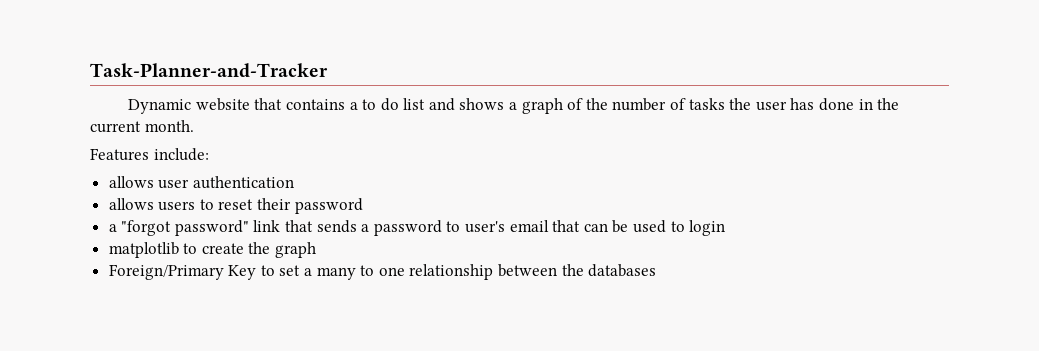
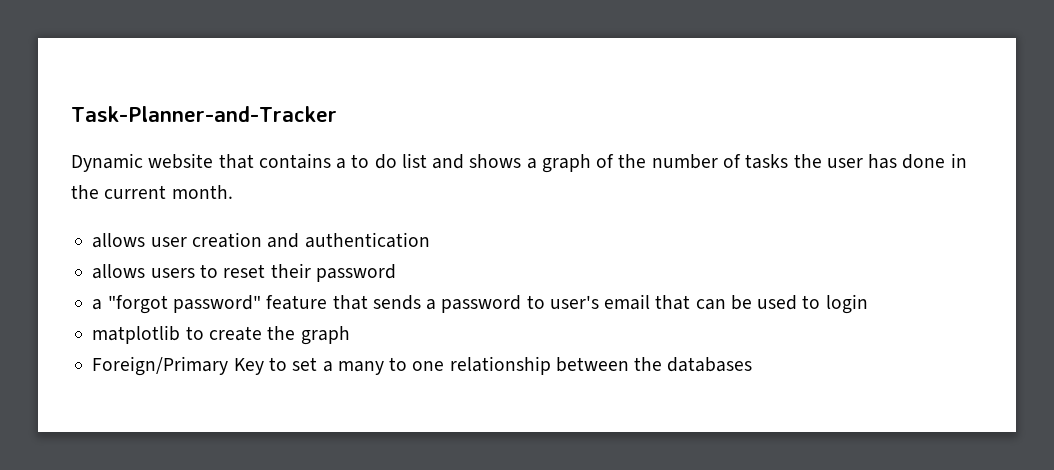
- Features include:
- allows user authentication
+ allows user creation and authentication
- a "forgot password" link that sends a password to user's email that can be used to login
+ a "forgot password" feature that sends a password to user's email that can be used to login

